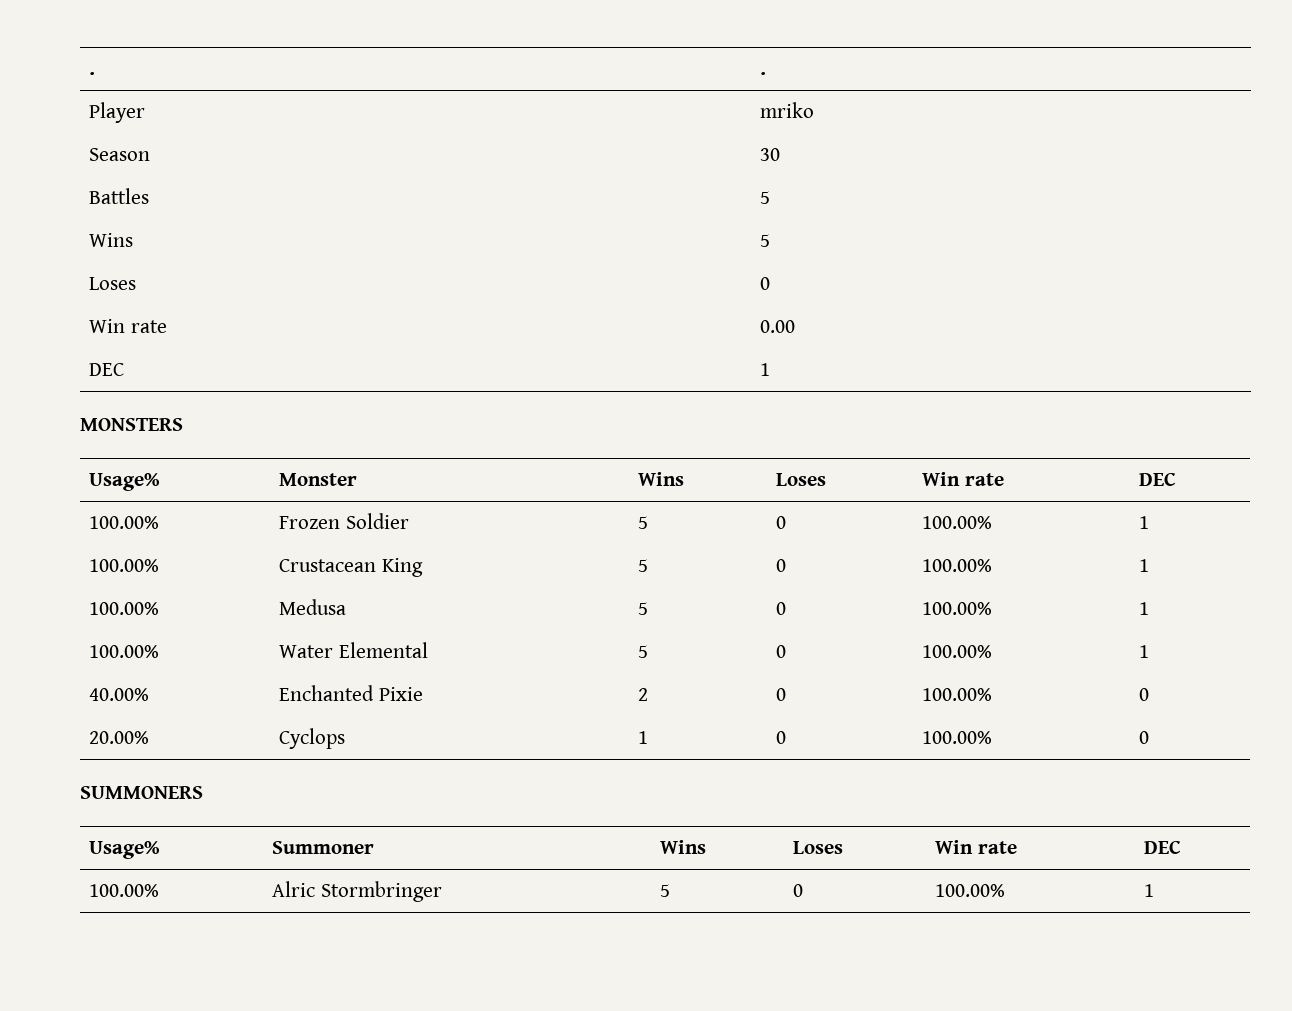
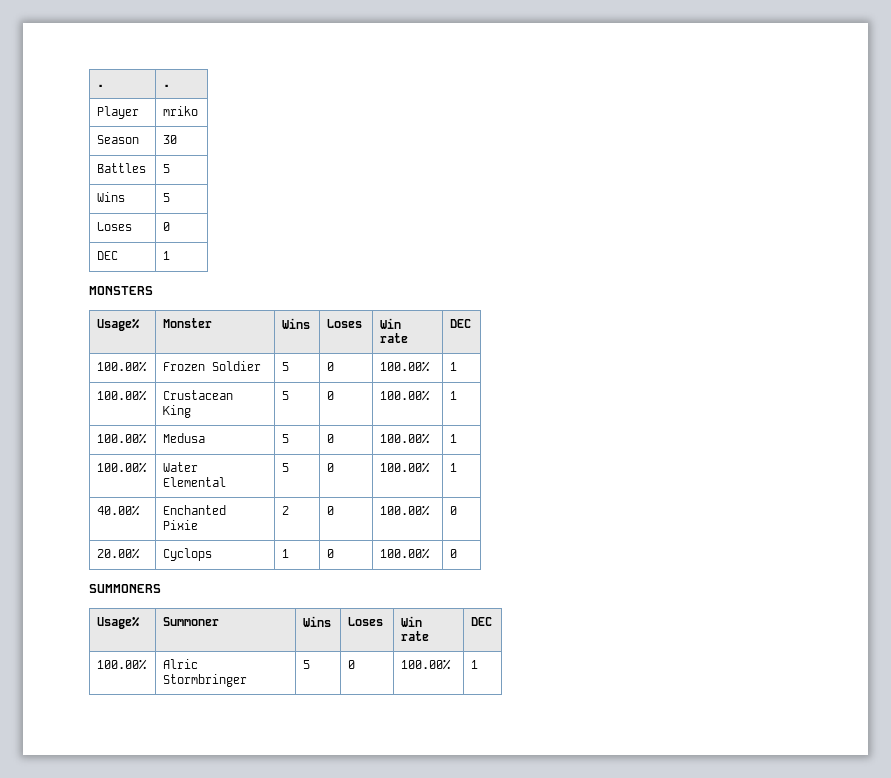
- Win rate | 0.00

